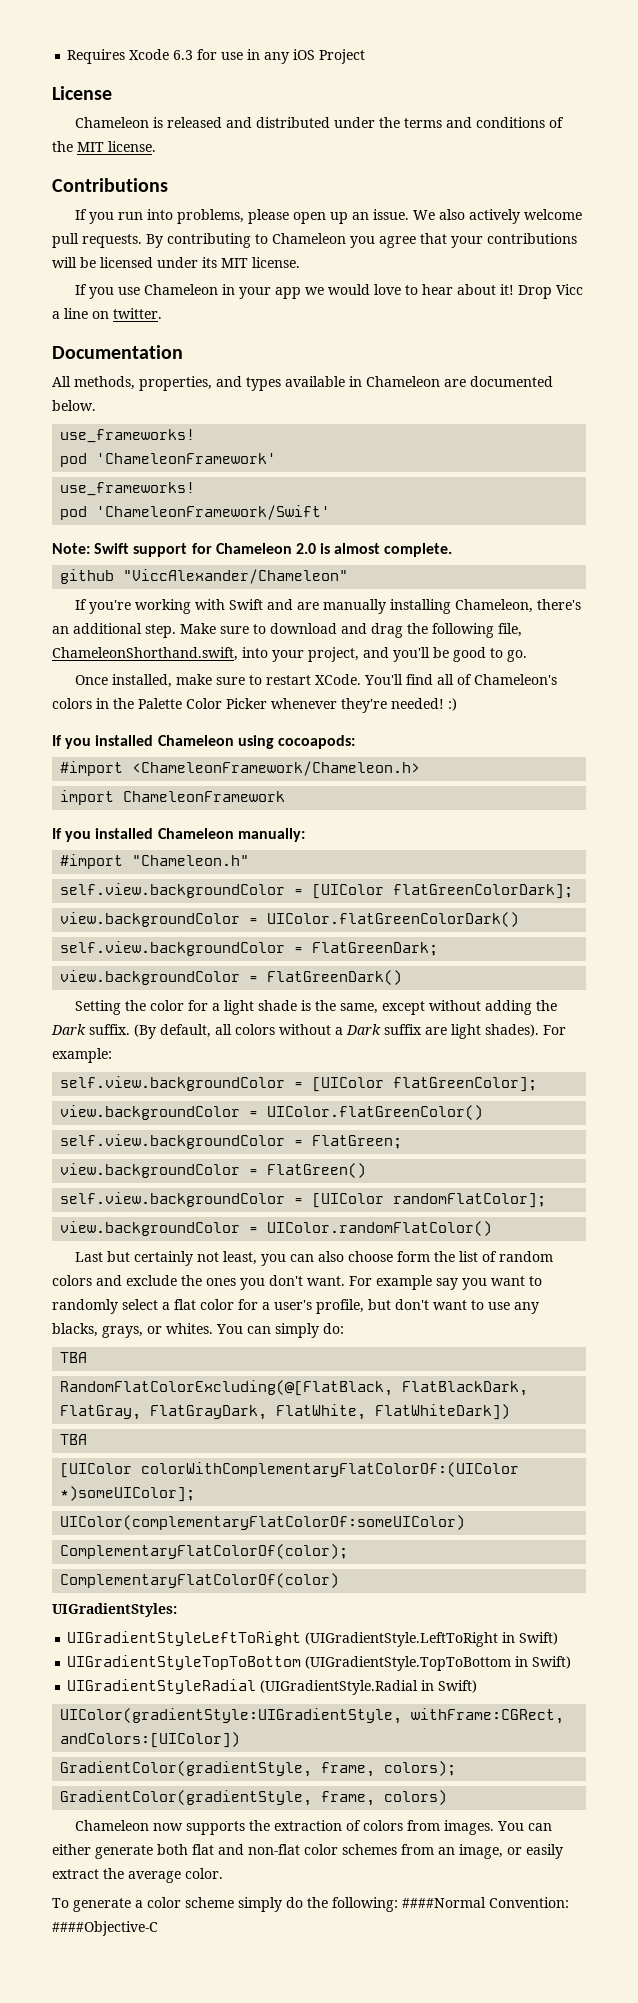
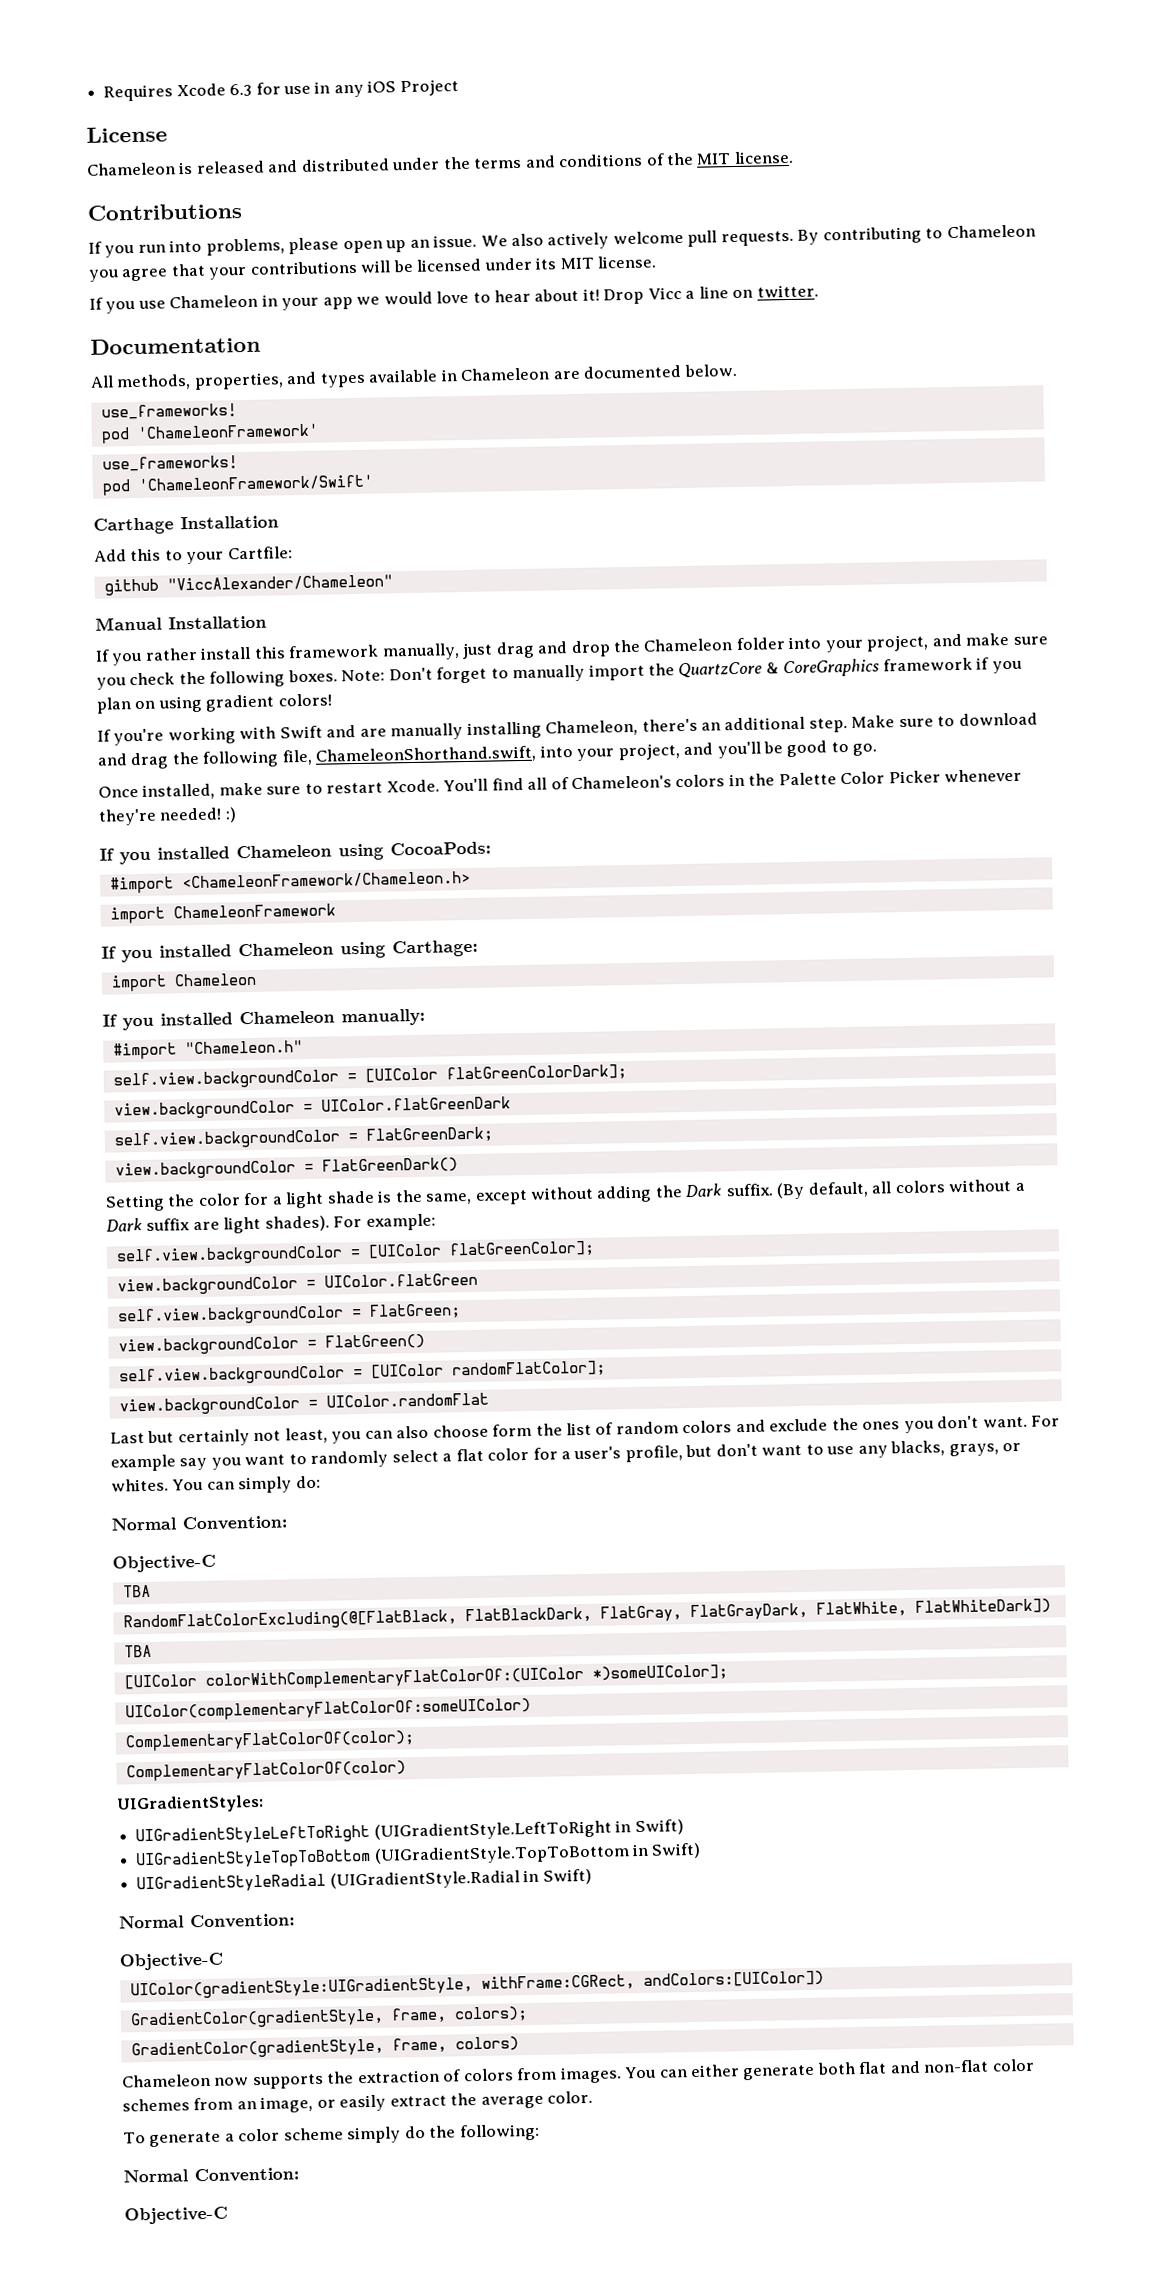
- Note: Swift support for Chameleon 2.0 is almost complete.
+ Carthage Installation
+ Add this to your Cartfile:
  github "ViccAlexander/Chameleon"
+ Manual Installation
+ If you rather install this framework manually, just drag and drop the Chameleon folder into your project, and make sure you check the following boxes. Note: Don't forget to manually import the QuartzCore & CoreGraphics framework if you plan on using gradient colors!
- Once installed, make sure to restart XCode.
+ Once installed, make sure to restart Xcode.
- If you installed Chameleon using cocoapods:
+ If you installed Chameleon using CocoaPods:
+ If you installed Chameleon using Carthage:
+ import Chameleon
- view.backgroundColor = UIColor.flatGreenColorDark()
+ view.backgroundColor = UIColor.flatGreenDark
- view.backgroundColor = UIColor.flatGreenColor()
+ view.backgroundColor = UIColor.flatGreen
- view.backgroundColor = UIColor.randomFlatColor()
+ view.backgroundColor = UIColor.randomFlat
  You can simply do:
+ Normal Convention:
+ Objective-C
  UIGradientStyleRadial (UIGradientStyle.Radial in Swift)
+ Normal Convention:
+ Objective-C
- To generate a color scheme simply do the following: ####Normal Convention: ####Objective-C
+ To generate a color scheme simply do the following:
+ Normal Convention:
+ Objective-C

